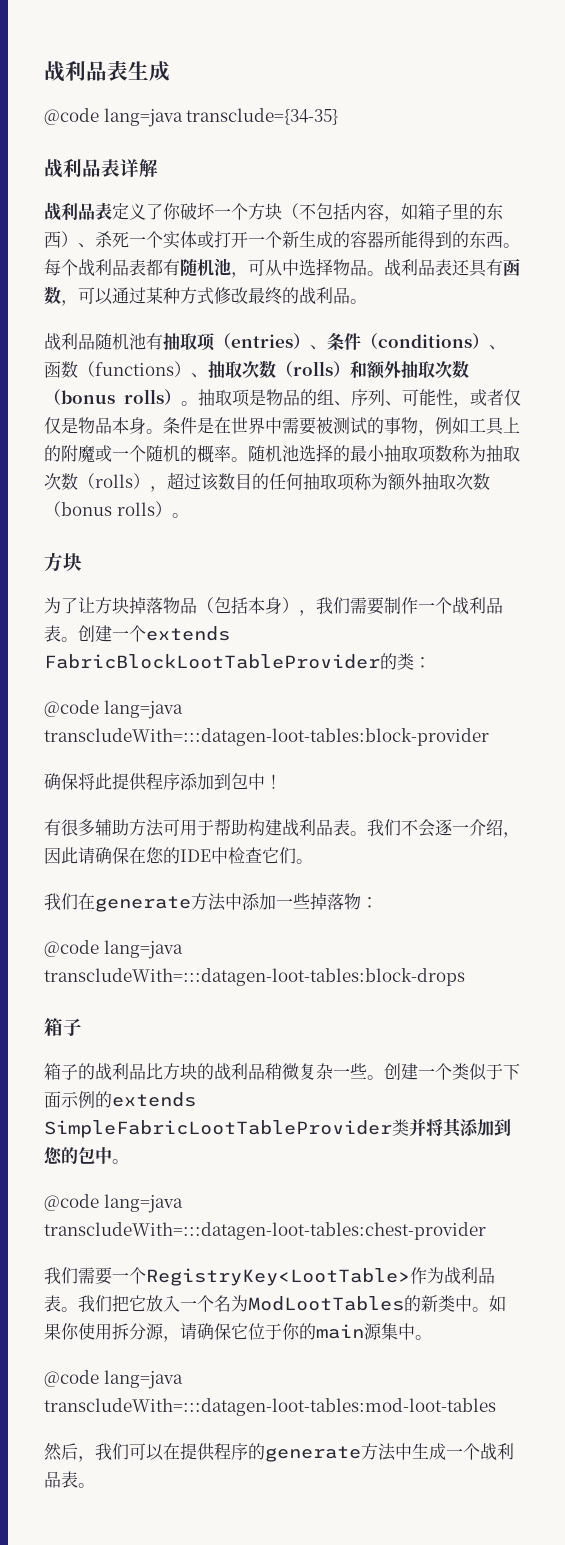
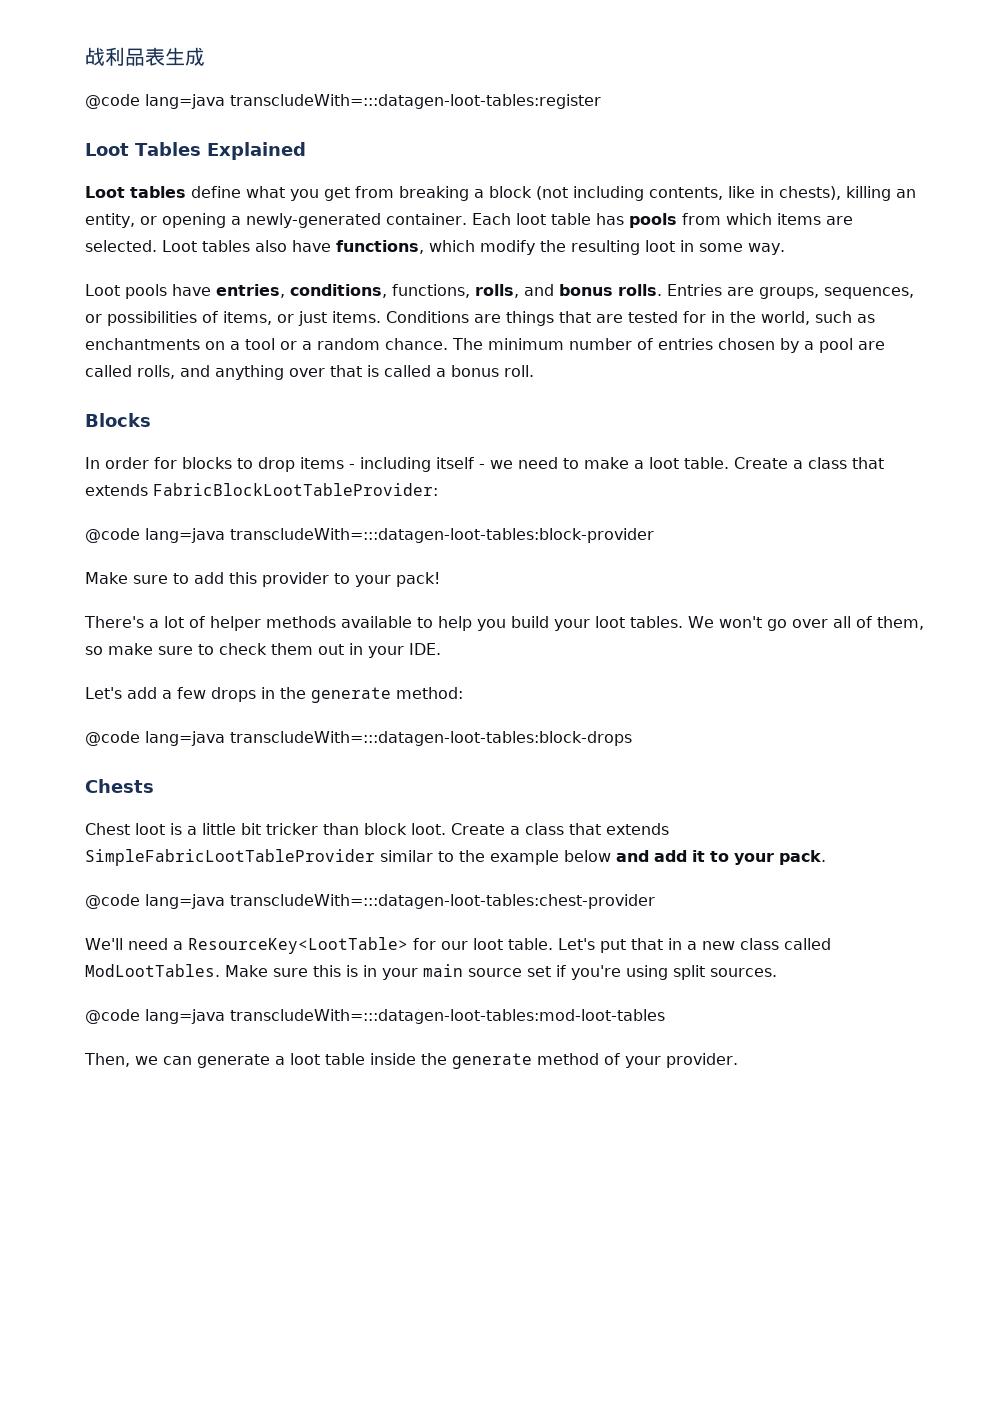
- @code lang=java transclude={34-35}
- 战利品表详解
- 战利品表定义了你破坏一个方块（不包括内容，如箱子里的东西）、杀死一个实体或打开一个新生成的容器所能得到的东西。每个战利品表都有随机池，可从中选择物品。战利品表还具有函数，可以通过某种方式修改最终的战利品。
- 战利品随机池有抽取项（entries）、条件（conditions）、函数（functions）、抽取次数（rolls）和额外抽取次数（bonus rolls）。抽取项是物品的组、序列、可能性，或者仅仅是物品本身。条件是在世界中需要被测试的事物，例如工具上的附魔或一个随机的概率。随机池选择的最小抽取项数称为抽取次数（rolls），超过该数目的任何抽取项称为额外抽取次数（bonus rolls）。
- 方块
- 为了让方块掉落物品（包括本身），我们需要制作一个战利品表。创建一个extends FabricBlockLootTableProvider的类：
+ @code lang=java transcludeWith=:::datagen-loot-tables:register
+ Loot Tables Explained
+ Loot tables define what you get from breaking a block (not including contents, like in chests), killing an entity, or opening a newly-generated container. Each loot table has pools from which items are selected. Loot tables also have functions, which modify the resulting loot in some way.
+ Loot pools have entries, conditions, functions, rolls, and bonus rolls. Entries are groups, sequences, or possibilities of items, or just items. Conditions are things that are tested for in the world, such as enchantments on a tool or a random chance. The minimum number of entries chosen by a pool are called rolls, and anything over that is called a bonus roll.
+ Blocks
+ In order for blocks to drop items - including itself - we need to make a loot table. Create a class that extends FabricBlockLootTableProvider:
  @code lang=java transcludeWith=:::datagen-loot-tables:block-provider
- 确保将此提供程序添加到包中！
- 有很多辅助方法可用于帮助构建战利品表。我们不会逐一介绍，因此请确保在您的IDE中检查它们。
- 我们在generate方法中添加一些掉落物：
+ Make sure to add this provider to your pack!
+ There's a lot of helper methods available to help you build your loot tables. We won't go over all of them, so make sure to check them out in your IDE.
+ Let's add a few drops in the generate method:
  @code lang=java transcludeWith=:::datagen-loot-tables:block-drops
- 箱子
- 箱子的战利品比方块的战利品稍微复杂一些。创建一个类似于下面示例的extends SimpleFabricLootTableProvider类并将其添加到您的包中。
+ Chests
+ Chest loot is a little bit tricker than block loot. Create a class that extends SimpleFabricLootTableProvider similar to the example below and add it to your pack.
  @code lang=java transcludeWith=:::datagen-loot-tables:chest-provider
- 我们需要一个RegistryKey<LootTable>作为战利品表。我们把它放入一个名为ModLootTables的新类中。如果你使用拆分源，请确保它位于你的main源集中。
+ We'll need a ResourceKey<LootTable> for our loot table. Let's put that in a new class called ModLootTables. Make sure this is in your main source set if you're using split sources.
  @code lang=java transcludeWith=:::datagen-loot-tables:mod-loot-tables
- 然后，我们可以在提供程序的generate方法中生成一个战利品表。
+ Then, we can generate a loot table inside the generate method of your provider.

